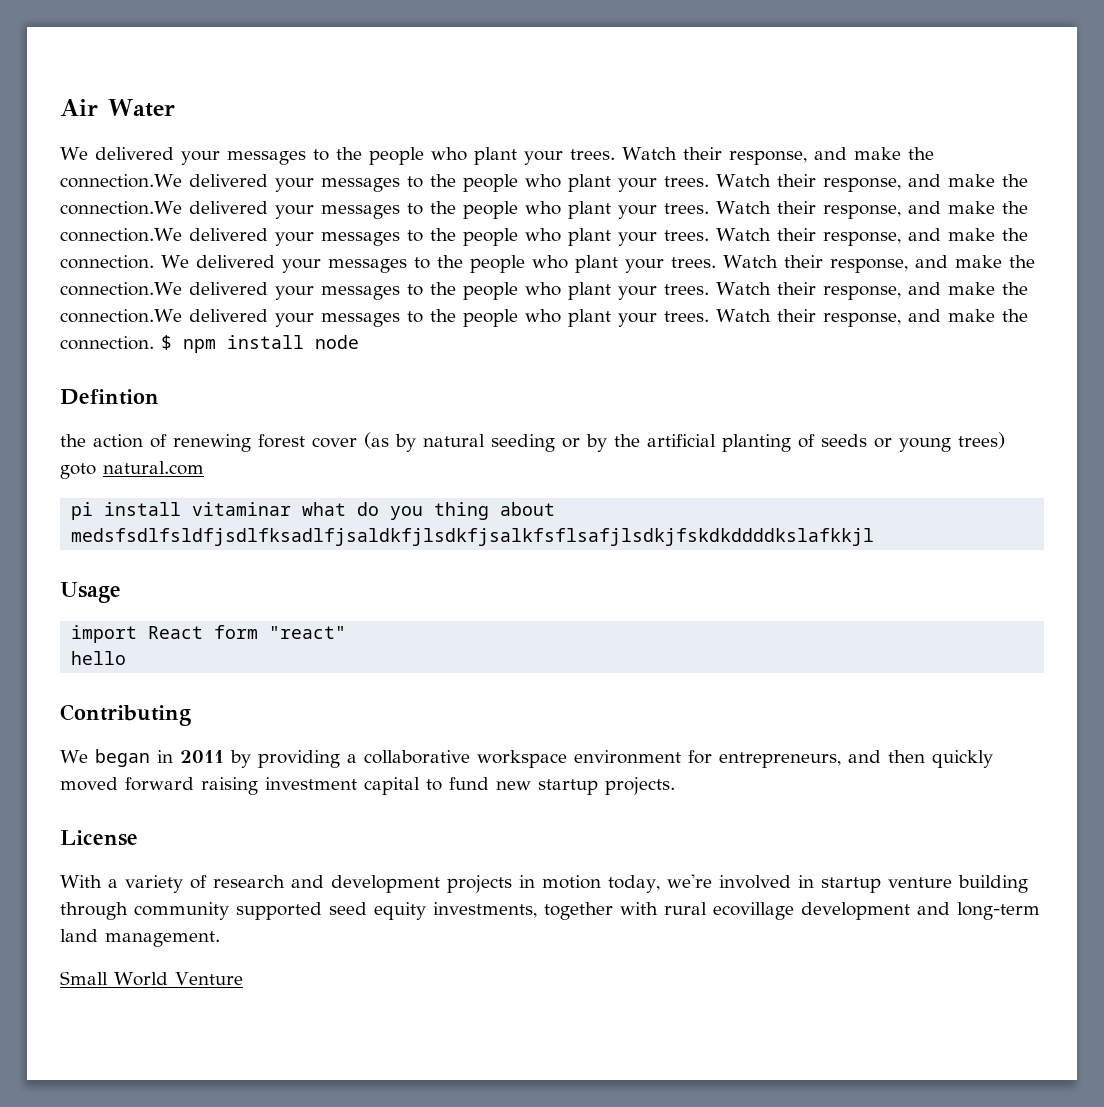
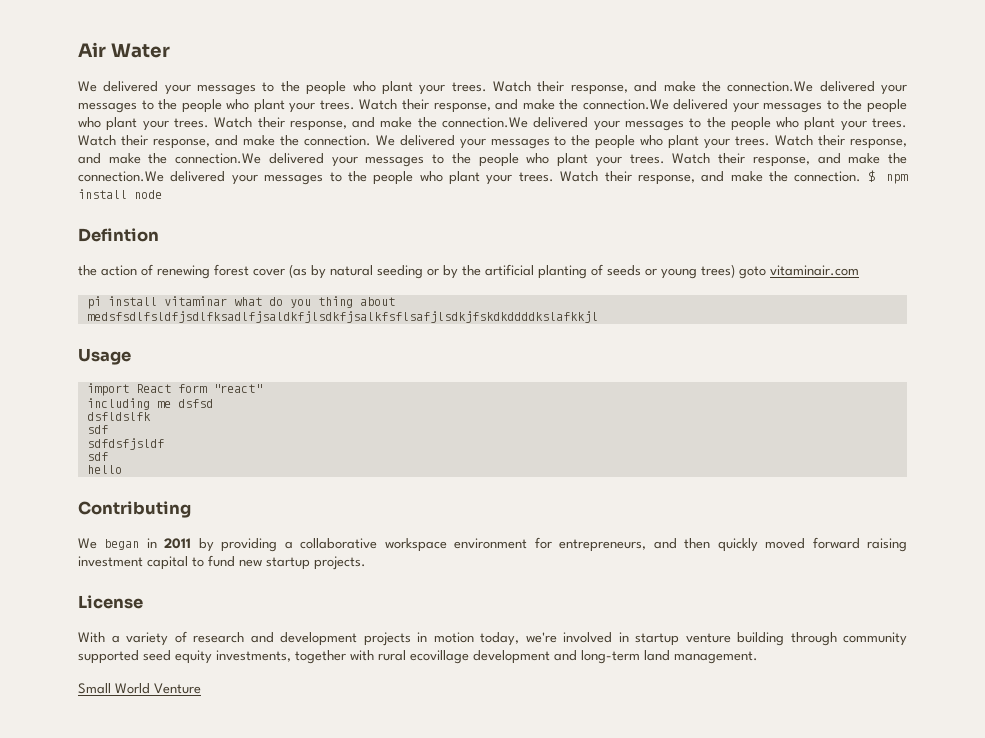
- the action of renewing forest cover (as by natural seeding or by the artificial planting of seeds or young trees) goto natural.com
+ the action of renewing forest cover (as by natural seeding or by the artificial planting of seeds or young trees) goto vitaminair.com
+ including me dsfsd
+ dsfldslfk
+ sdf
+ sdfdsfjsldf
+ sdf

